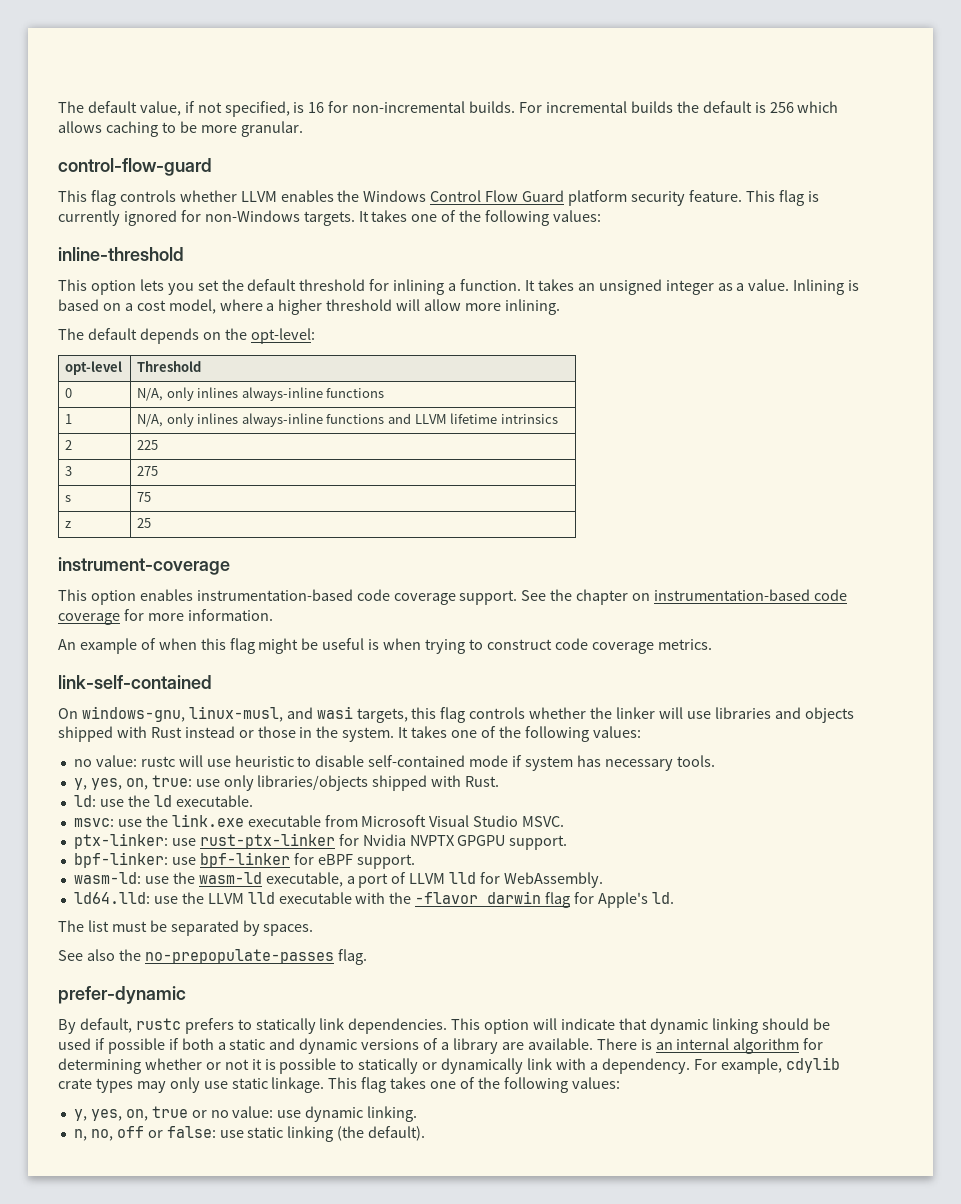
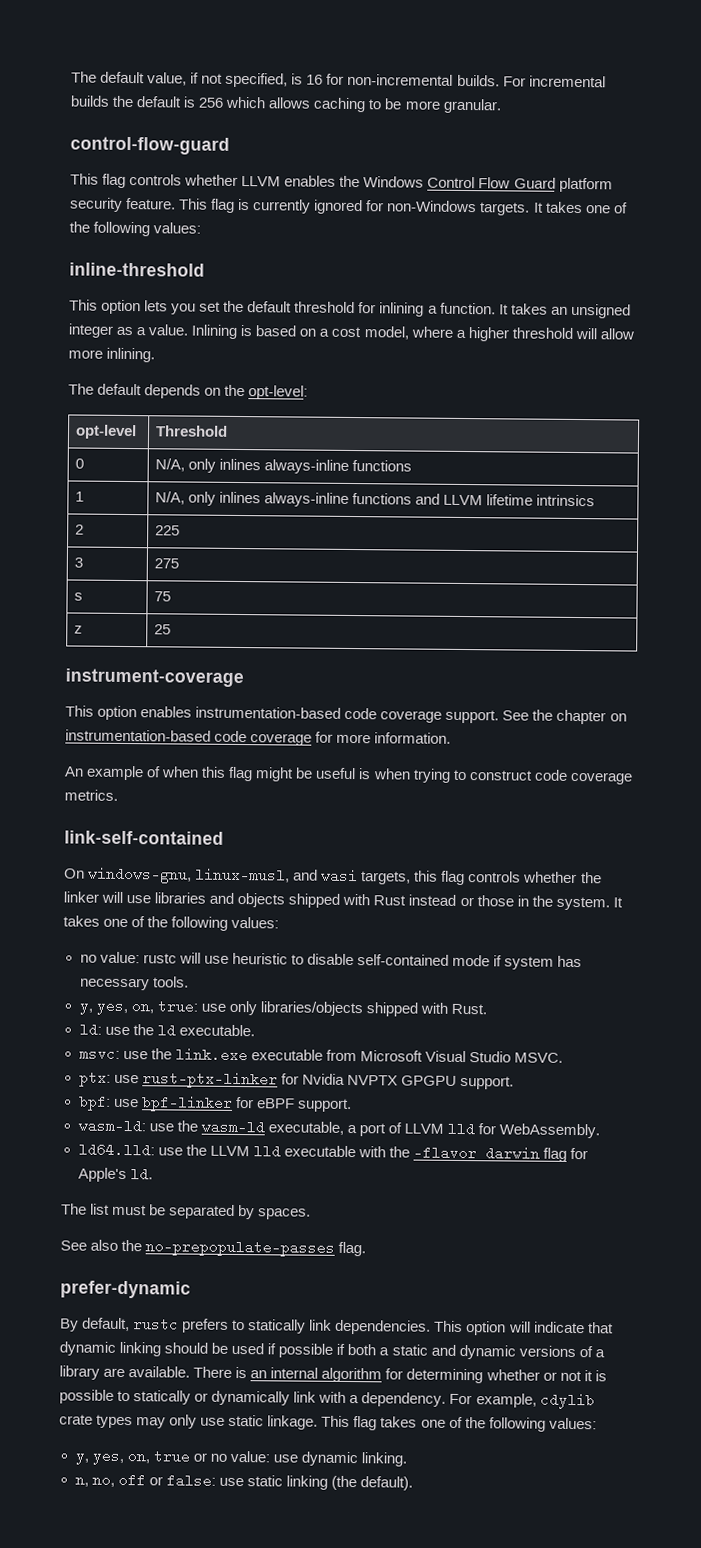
- ptx-linker: use rust-ptx-linker for Nvidia NVPTX GPGPU support.
+ ptx: use rust-ptx-linker for Nvidia NVPTX GPGPU support.
- bpf-linker: use bpf-linker for eBPF support.
+ bpf: use bpf-linker for eBPF support.

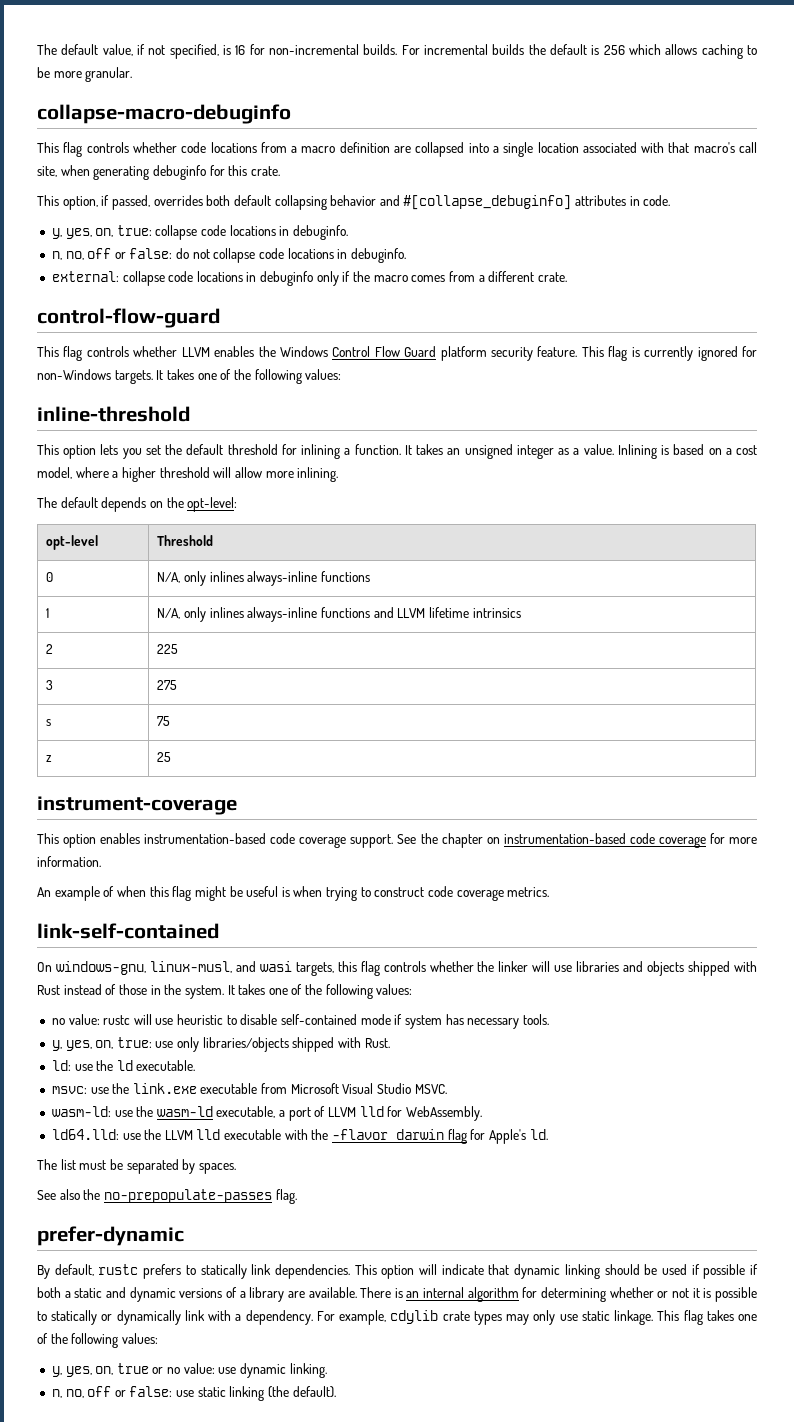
+ collapse-macro-debuginfo
+ This flag controls whether code locations from a macro definition are collapsed into a single location associated with that macro's call site, when generating debuginfo for this crate.
+ This option, if passed, overrides both default collapsing behavior and #[collapse_debuginfo] attributes in code.
+ y, yes, on, true: collapse code locations in debuginfo.
+ n, no, off or false: do not collapse code locations in debuginfo.
+ external: collapse code locations in debuginfo only if the macro comes from a different crate.
- On windows-gnu, linux-musl, and wasi targets, this flag controls whether the linker will use libraries and objects shipped with Rust instead or those in the system.
+ On windows-gnu, linux-musl, and wasi targets, this flag controls whether the linker will use libraries and objects shipped with Rust instead of those in the system.
- ptx: use rust-ptx-linker for Nvidia NVPTX GPGPU support.
- bpf: use bpf-linker for eBPF support.

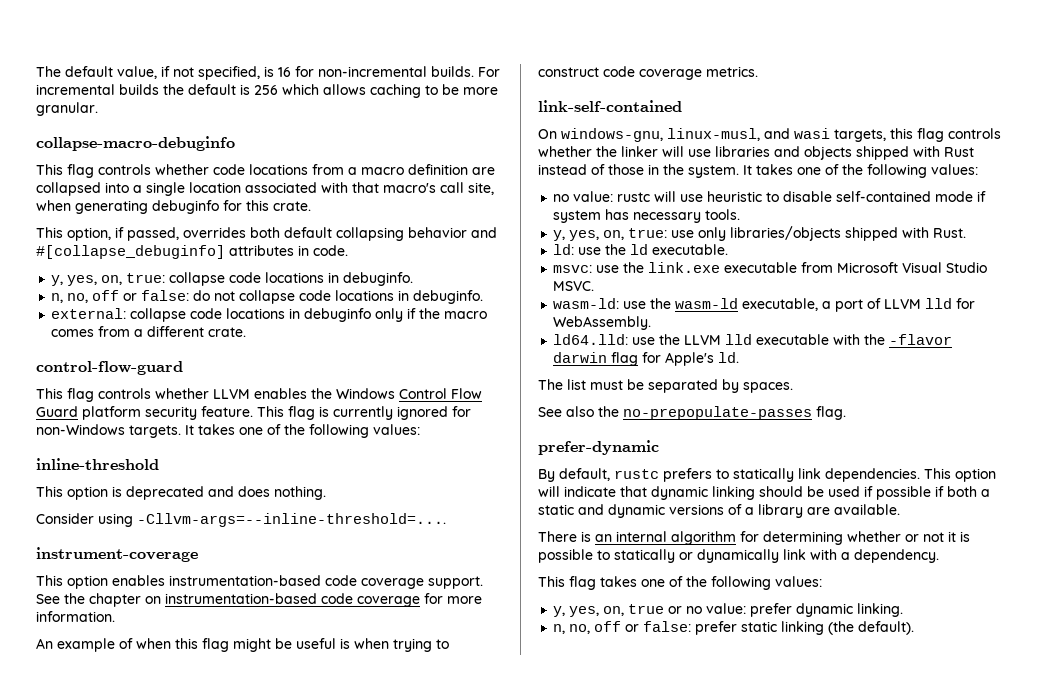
- This option lets you set the default threshold for inlining a function. It takes an unsigned integer as a value. Inlining is based on a cost model, where a higher threshold will allow more inlining.
- The default depends on the opt-level:
- opt-level | Threshold
- 0 | N/A, only inlines always-inline functions
- 1 | N/A, only inlines always-inline functions and LLVM lifetime intrinsics
- 2 | 225
- 3 | 275
- s | 75
- z | 25
+ This option is deprecated and does nothing.
+ Consider using -Cllvm-args=--inline-threshold=....
- This option will indicate that dynamic linking should be used if possible if both a static and dynamic versions of a library are available. There is an internal algorithm for determining whether or not it is possible to statically or dynamically link with a dependency. For example, cdylib crate types may only use static linkage. This flag takes one of the following values:
+ This option will indicate that dynamic linking should be used if possible if both a static and dynamic versions of a library are available.
+ There is an internal algorithm for determining whether or not it is possible to statically or dynamically link with a dependency.
+ This flag takes one of the following values:
- y, yes, on, true or no value: use dynamic linking.
+ y, yes, on, true or no value: prefer dynamic linking.
- n, no, off or false: use static linking (the default).
+ n, no, off or false: prefer static linking (the default).

